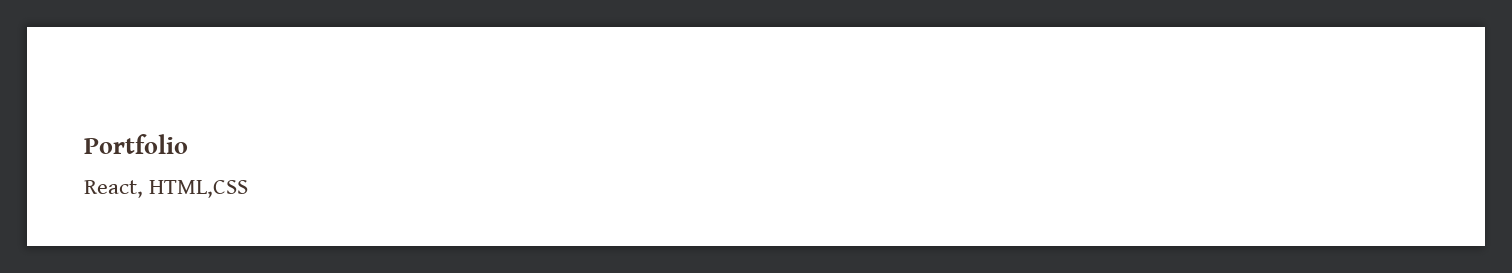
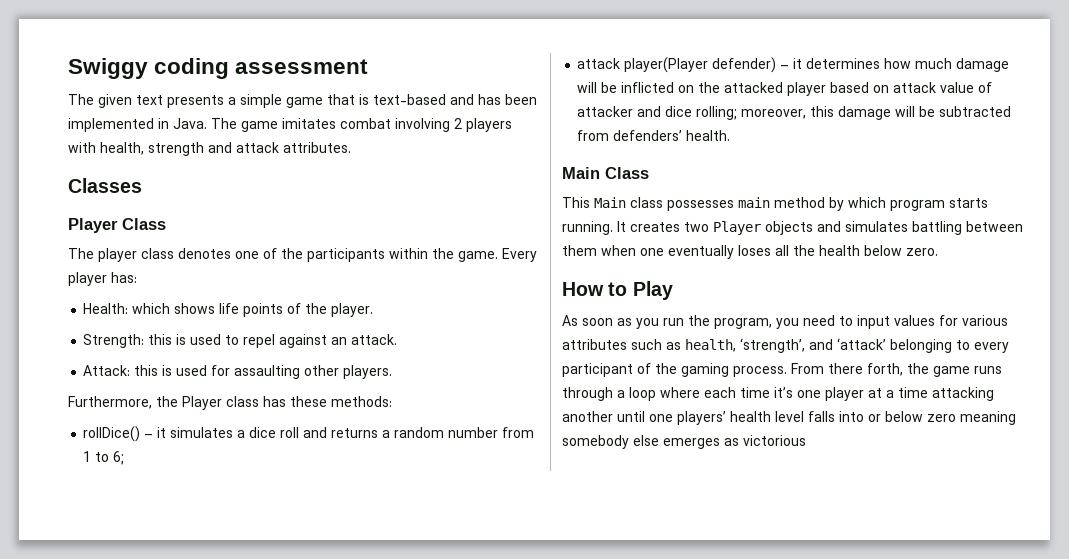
- Portfolio
- React, HTML,CSS
+ Swiggy coding assessment
+ The given text presents a simple game that is text-based and has been implemented in Java. The game imitates combat involving 2 players with health, strength and attack attributes.
+ Classes
+ Player Class
+ The player class denotes one of the participants within the game. Every player has:
+ Health: which shows life points of the player.
+ Strength: this is used to repel against an attack.
+ Attack: this is used for assaulting other players.
+ Furthermore, the Player class has these methods:
+ rollDice() – it simulates a dice roll and returns a random number from 1 to 6;
+ attack player(Player defender) – it determines how much damage will be inflicted on the attacked player based on attack value of attacker and dice rolling; moreover, this damage will be subtracted from defenders’ health.
+ Main Class
+ This Main class possesses main method by which program starts running. It creates two Player objects and simulates battling between them when one eventually loses all the health below zero.
+ How to Play
+ As soon as you run the program, you need to input values for various attributes such as health, ‘strength’, and ‘attack’ belonging to every participant of the gaming process. From there forth, the game runs through a loop where each time it’s one player at a time attacking another until one players’ health level falls into or below zero meaning somebody else emerges as victorious

